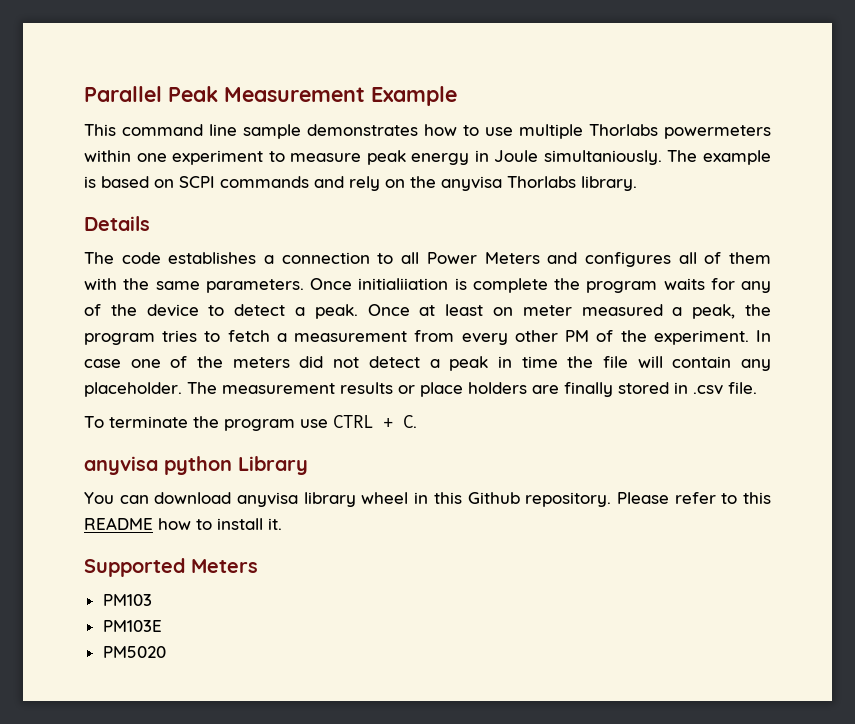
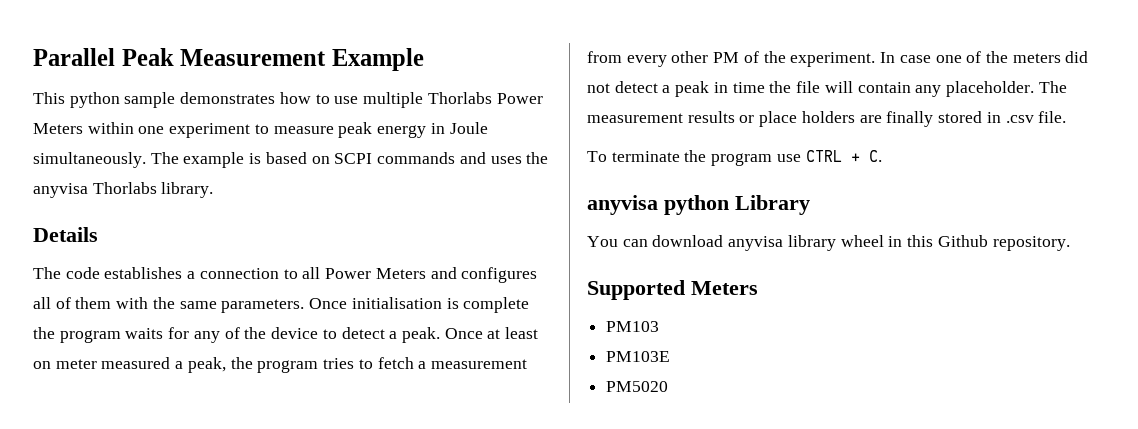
- This command line sample demonstrates how to use multiple Thorlabs powermeters within one experiment to measure peak energy in Joule simultaniously.
+ This python sample demonstrates how to use multiple Thorlabs Power Meters within one experiment to measure peak energy in Joule simultaneously.
- The example is based on SCPI commands and rely on the anyvisa Thorlabs library.
+ The example is based on SCPI commands and uses the anyvisa Thorlabs library.
- Once initialiiation is complete the program waits for any of the device to detect a peak.
+ Once initialisation is complete the program waits for any of the device to detect a peak.
- Please refer to this README how to install it.

